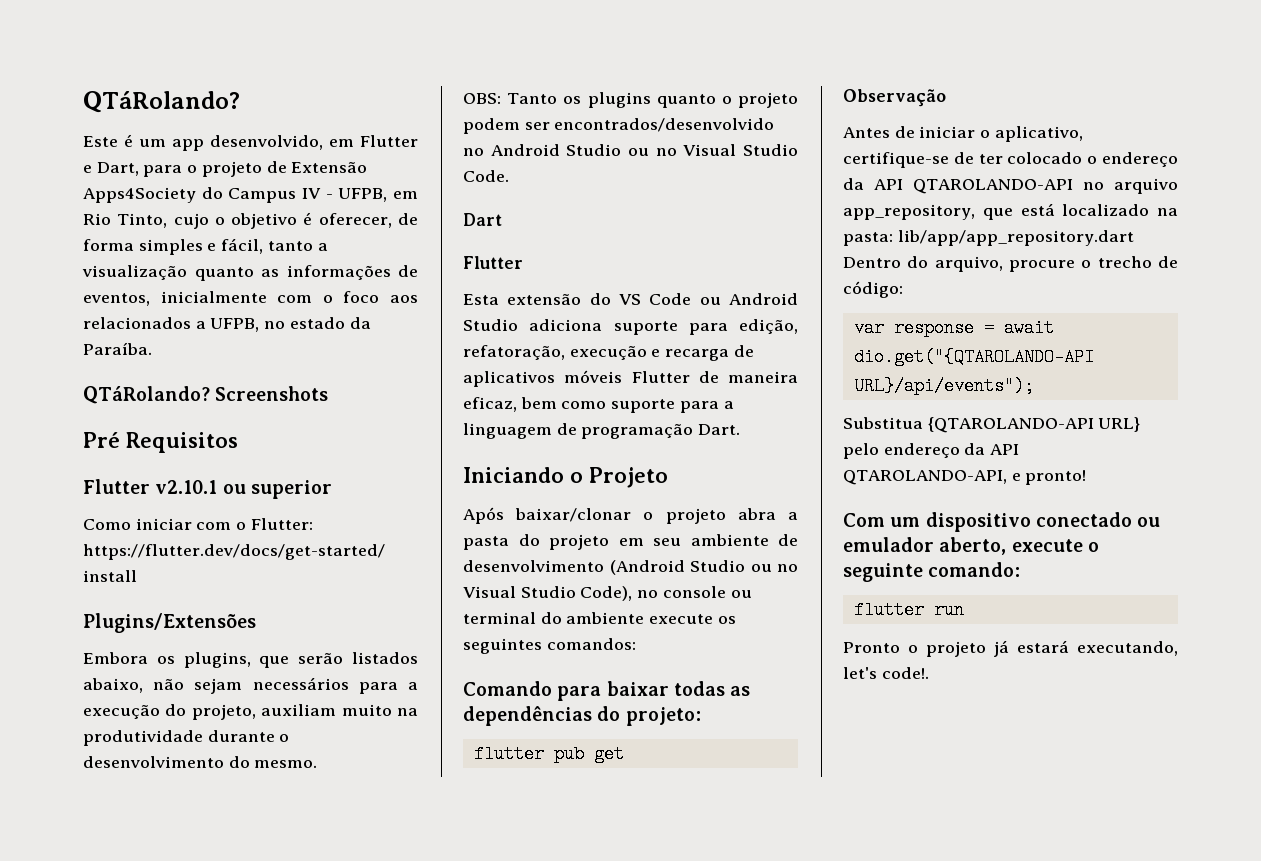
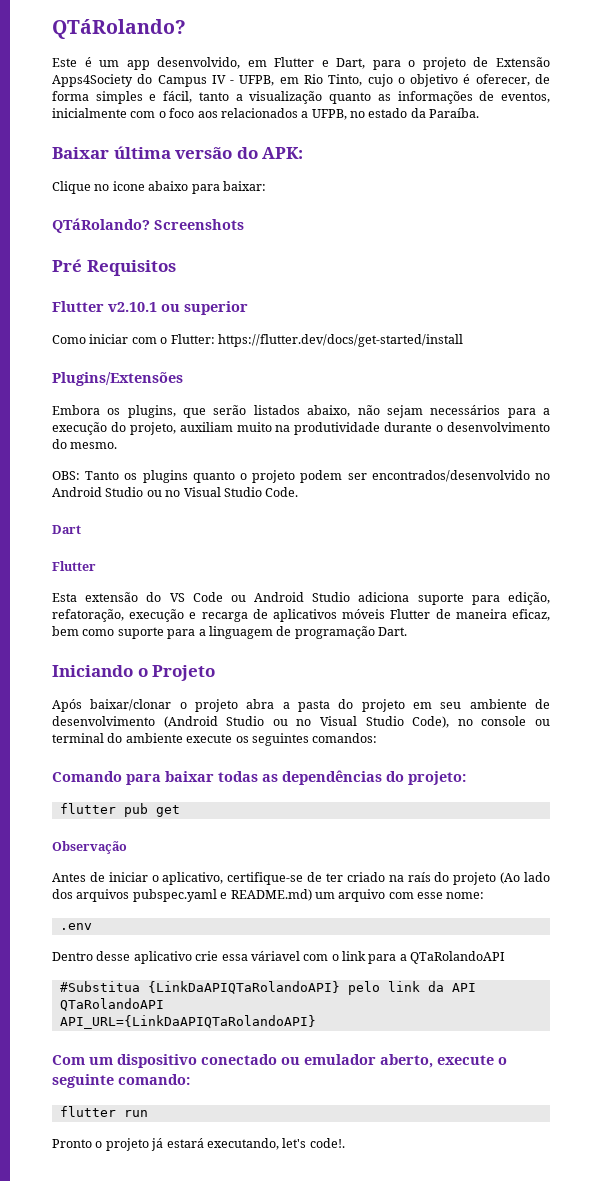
+ Baixar última versão do APK:
+ Clique no icone abaixo para baixar:
- Antes de iniciar o aplicativo, certifique-se de ter colocado o endereço da API QTAROLANDO-API no arquivo app_repository, que está localizado na pasta: lib/app/app_repository.dart Dentro do arquivo, procure o trecho de código:
- var response = await dio.get("{QTAROLANDO-API URL}/api/events");
- Substitua {QTAROLANDO-API URL} pelo endereço da API QTAROLANDO-API, e pronto!
+ Antes de iniciar o aplicativo, certifique-se de ter criado na raís do projeto (Ao lado dos arquivos pubspec.yaml e README.md) um arquivo com esse nome:
+ .env
+ Dentro desse aplicativo crie essa váriavel com o link para a QTaRolandoAPI
+ #Substitua {LinkDaAPIQTaRolandoAPI} pelo link da API QTaRolandoAPI
+ API_URL={LinkDaAPIQTaRolandoAPI}

